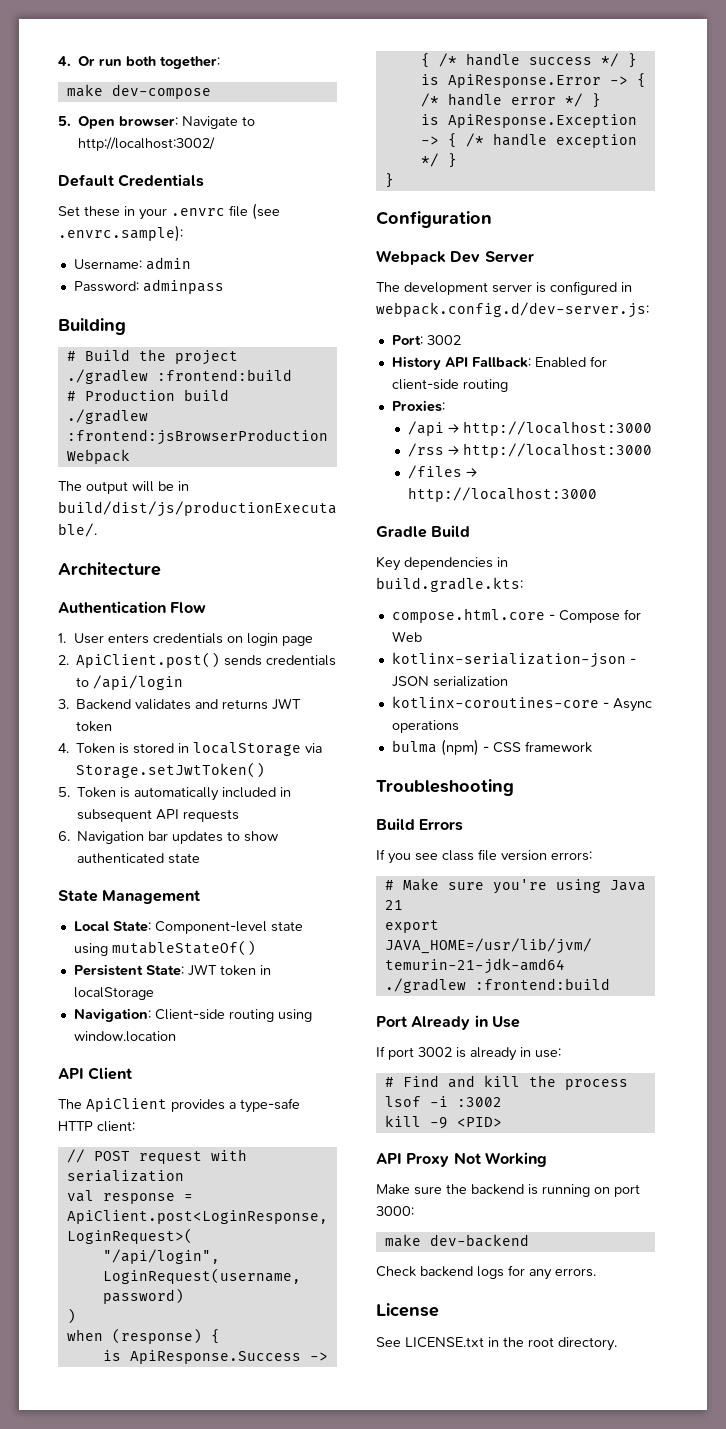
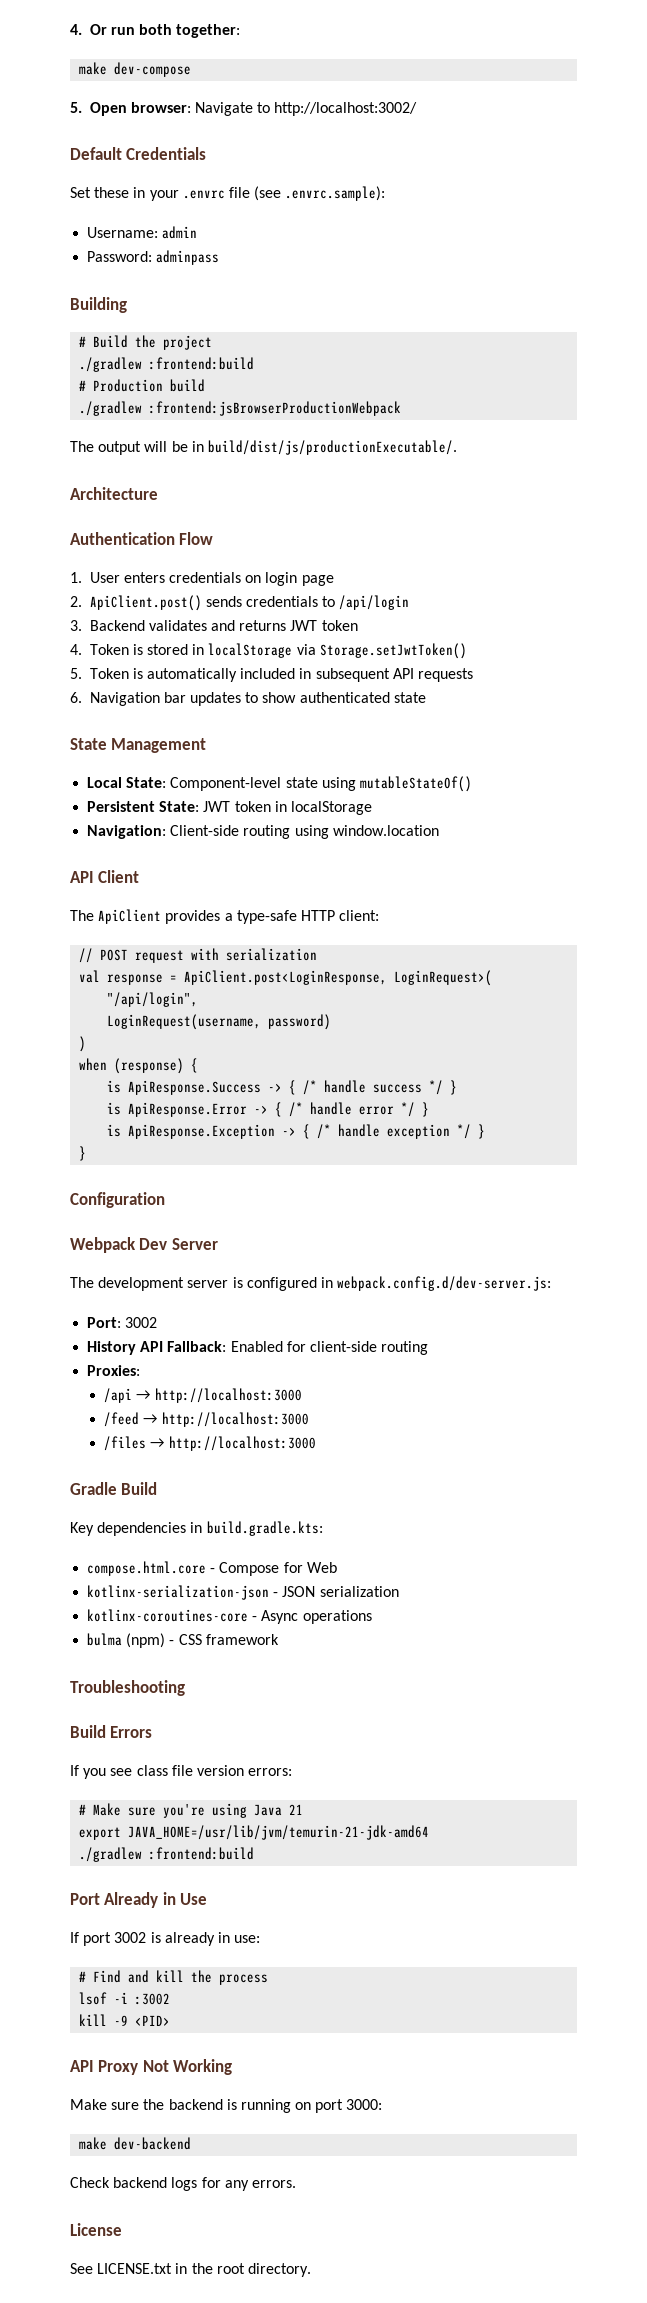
- /rss → http://localhost:3000
+ /feed → http://localhost:3000

